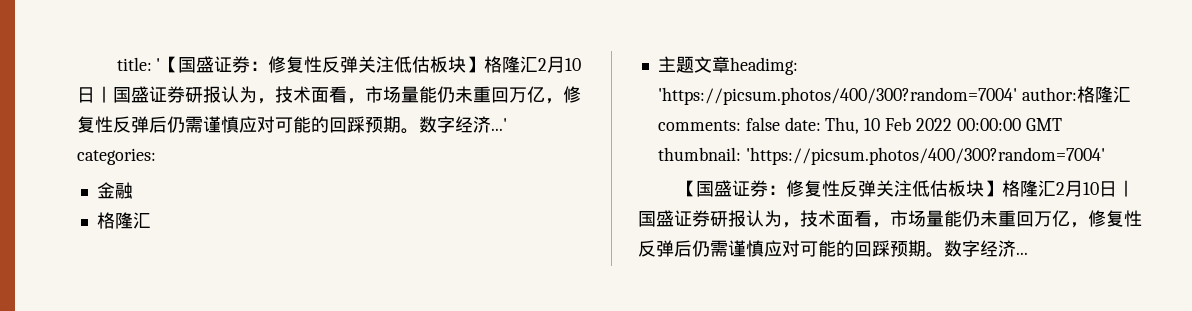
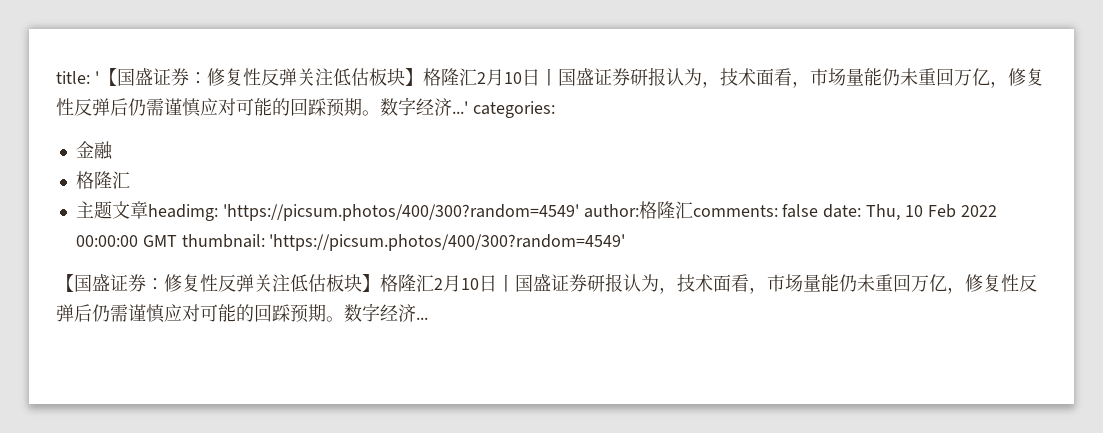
- 主题文章headimg: 'https://picsum.photos/400/300?random=7004' author:格隆汇comments: false date: Thu, 10 Feb 2022 00:00:00 GMT thumbnail: 'https://picsum.photos/400/300?random=7004'
+ 主题文章headimg: 'https://picsum.photos/400/300?random=4549' author:格隆汇comments: false date: Thu, 10 Feb 2022 00:00:00 GMT thumbnail: 'https://picsum.photos/400/300?random=4549'

